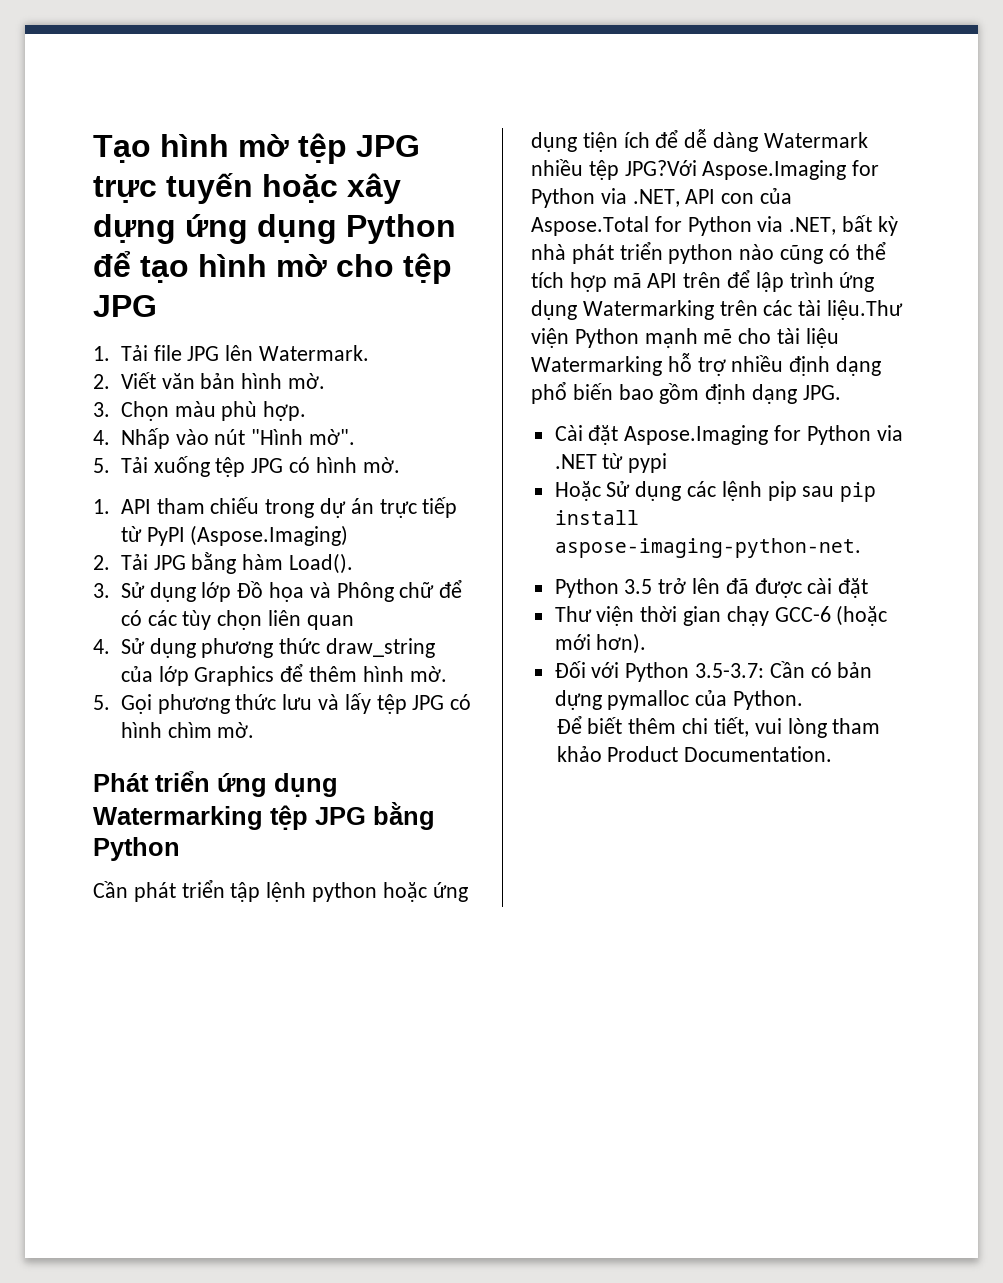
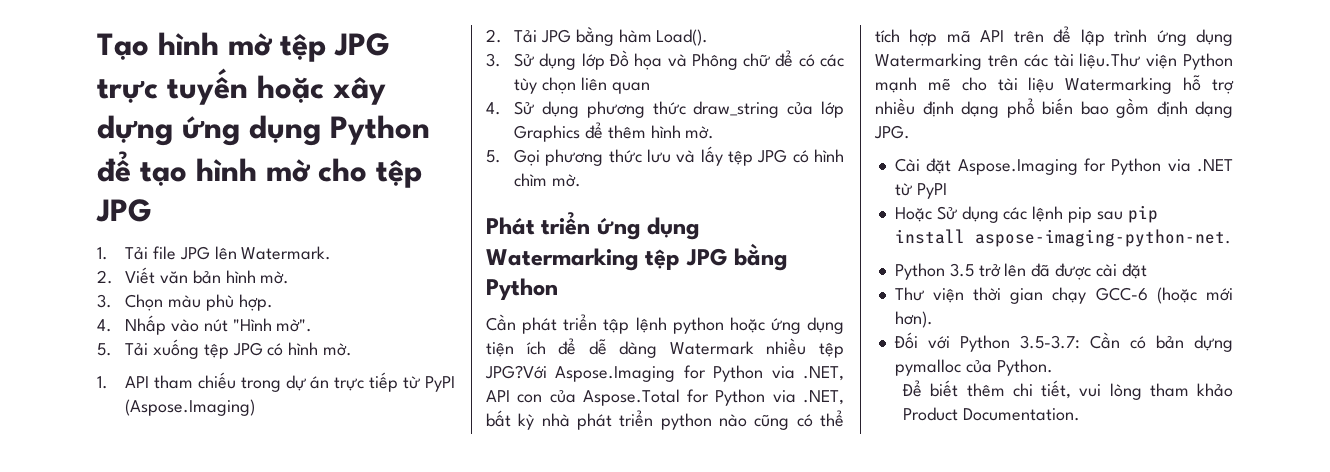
- Cài đặt Aspose.Imaging for Python via .NET từ pypi
+ Cài đặt Aspose.Imaging for Python via .NET từ PyPI

